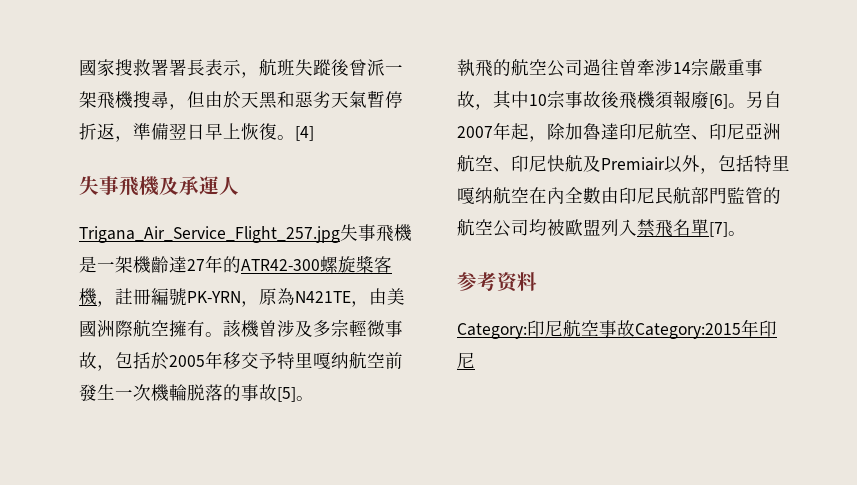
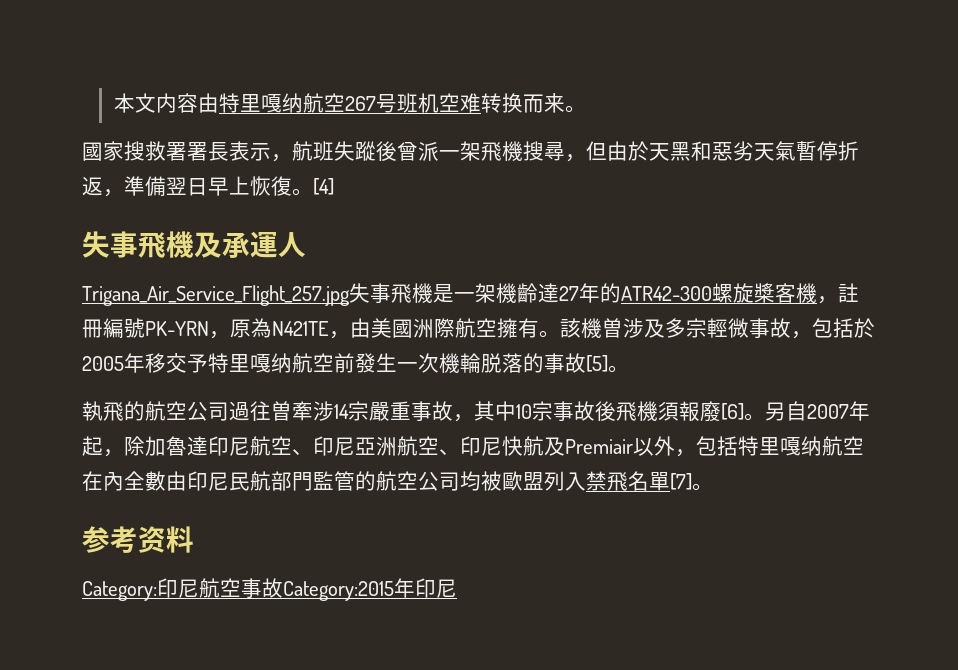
+ 本文内容由特里嘎纳航空267号班机空难转换而来。

